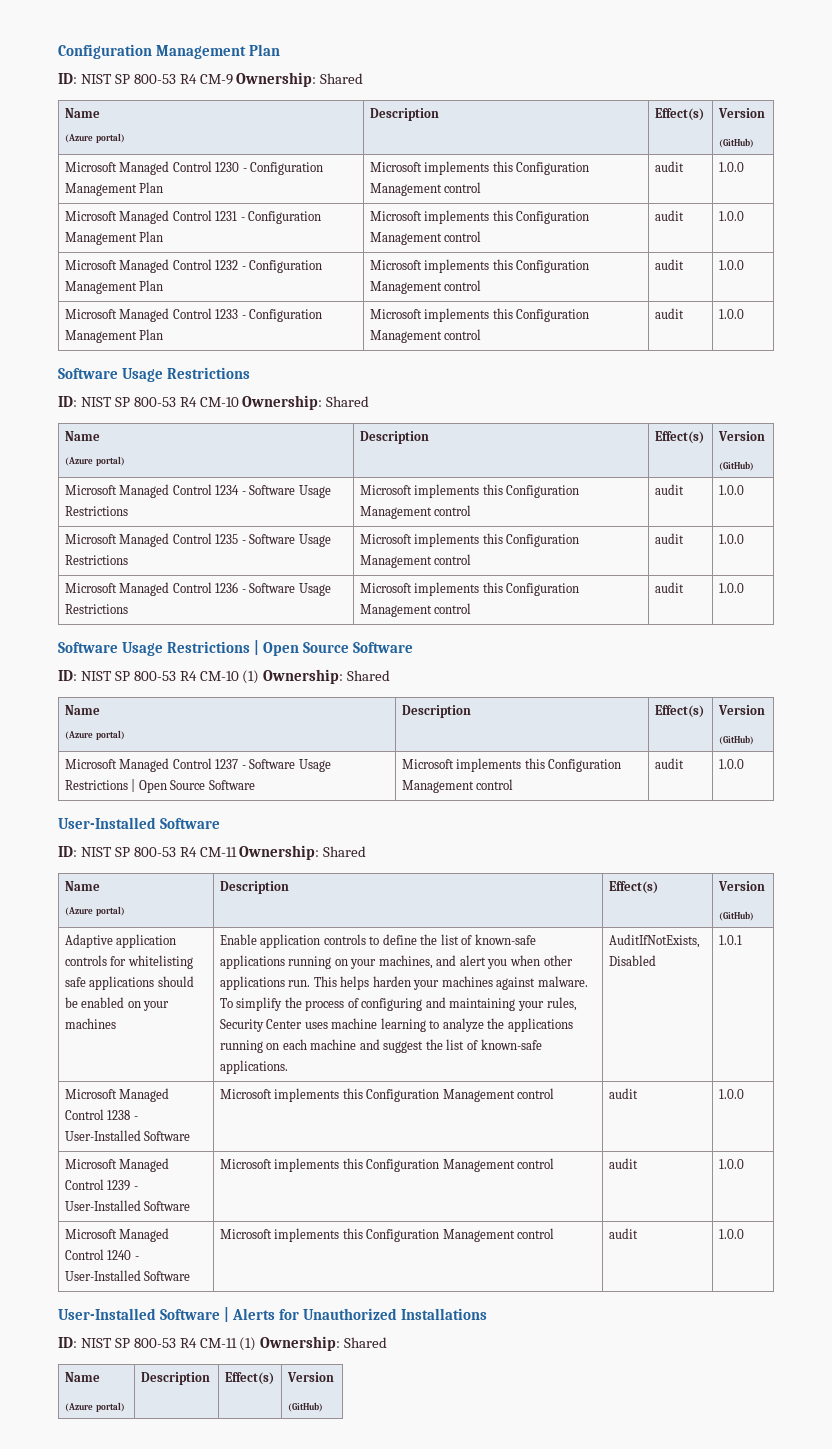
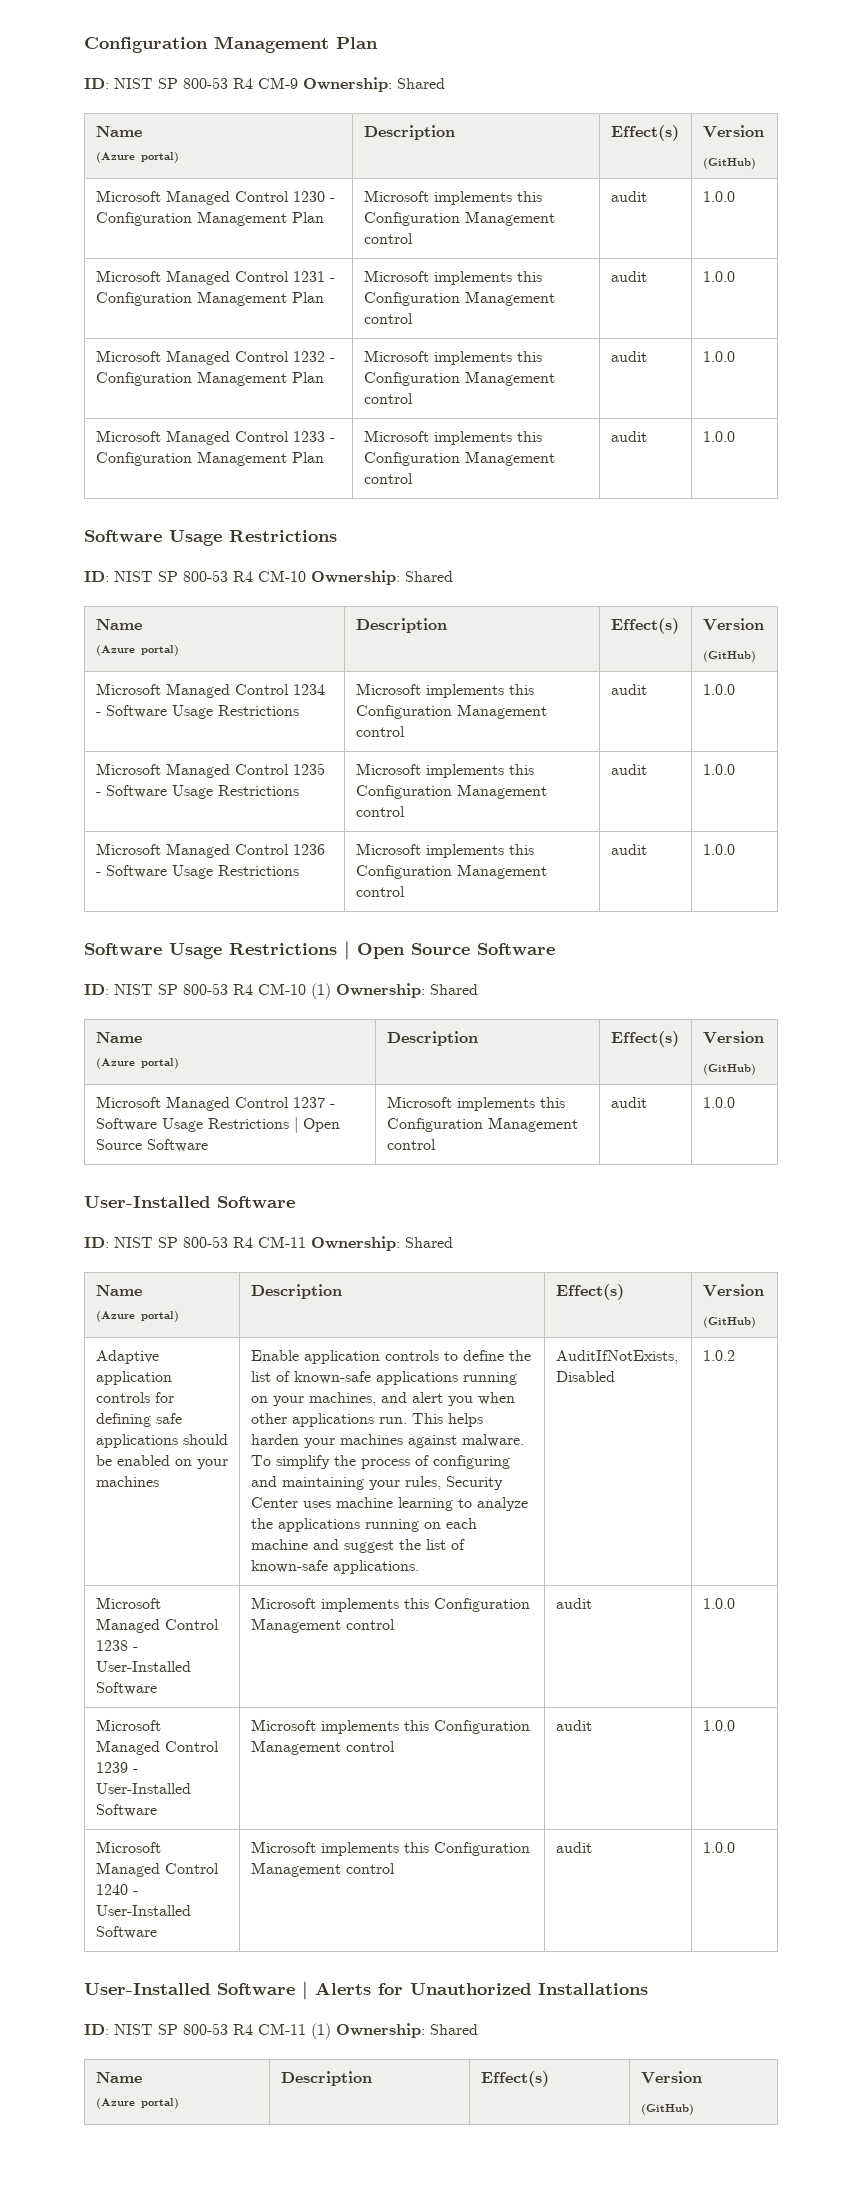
- Adaptive application controls for whitelisting safe applications should be enabled on your machines
+ Adaptive application controls for defining safe applications should be enabled on your machines
- 1.0.1
+ 1.0.2

